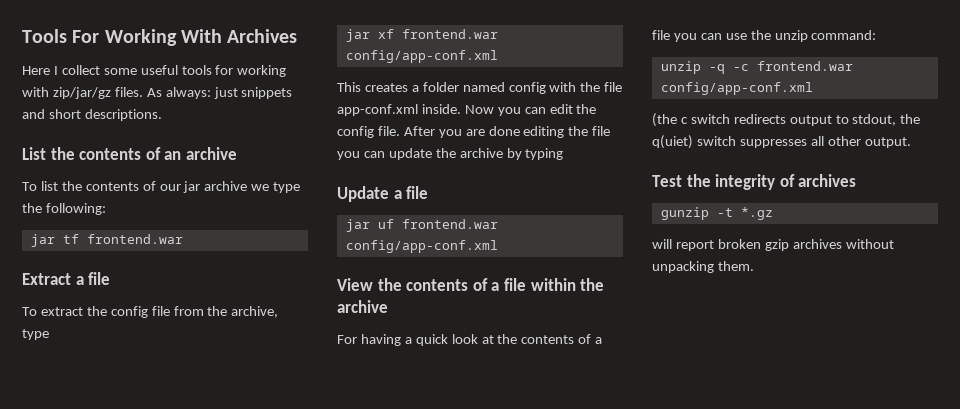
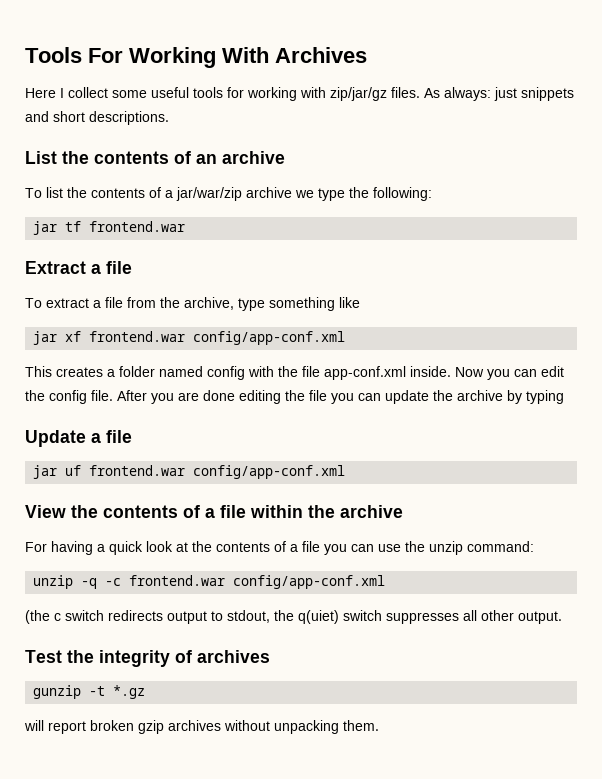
- To list the contents of our jar archive we type the following:
+ To list the contents of a jar/war/zip archive we type the following:
- To extract the config file from the archive, type
+ To extract a file from the archive, type something like

